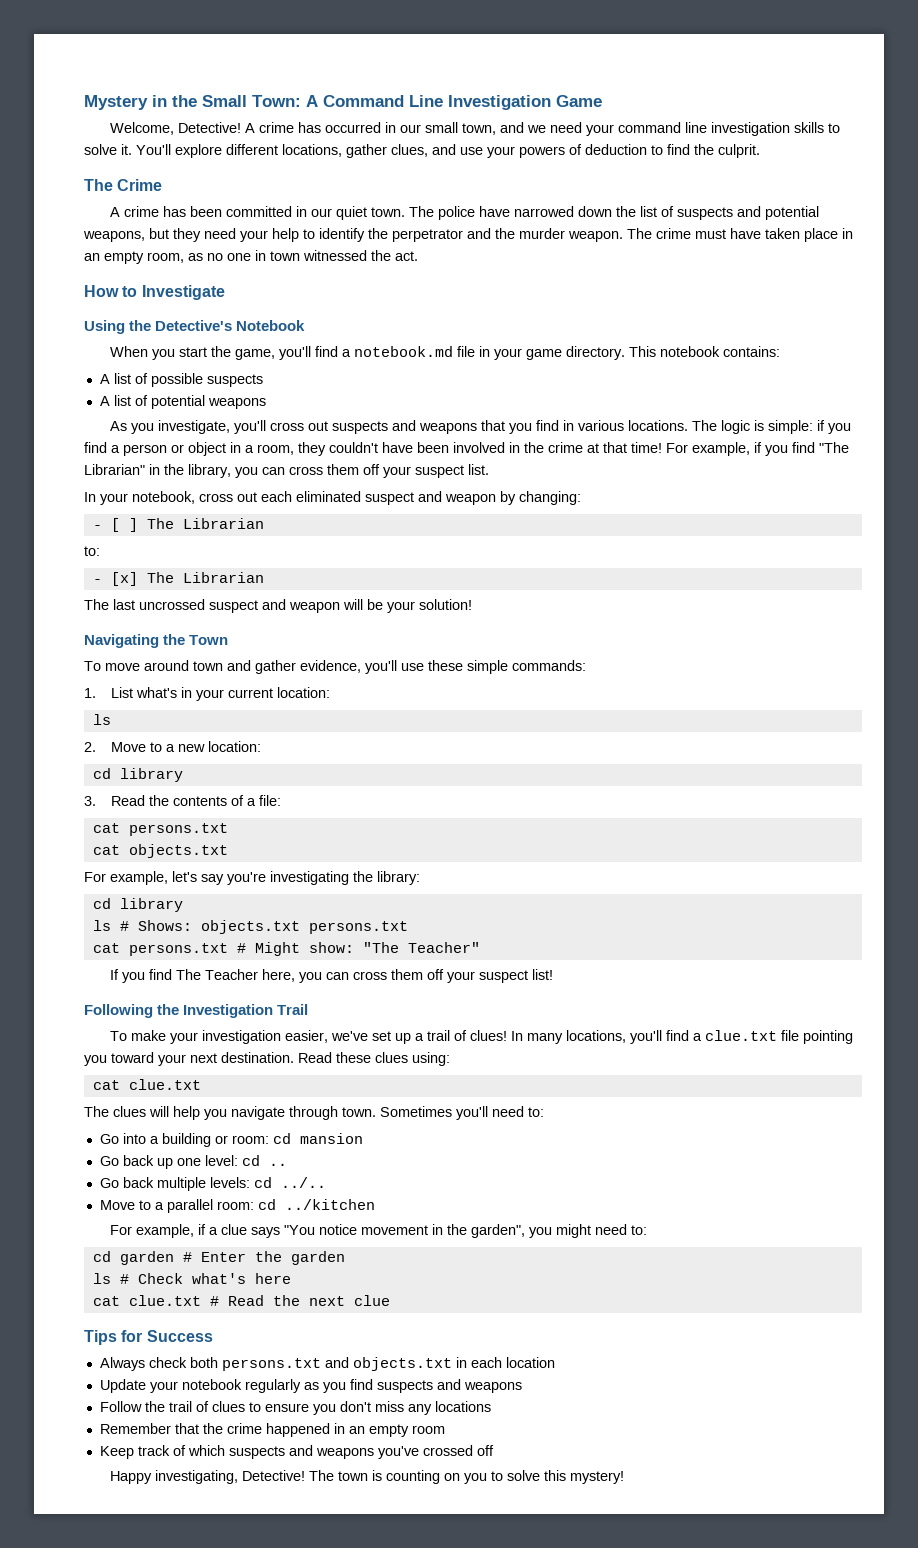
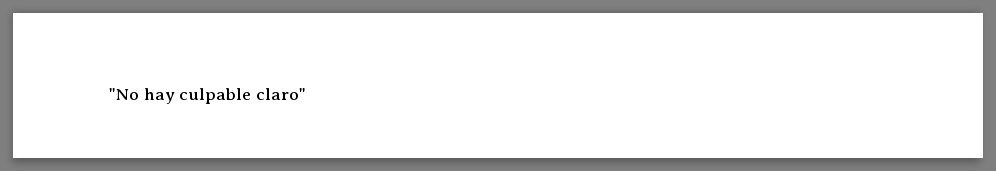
- Mystery in the Small Town: A Command Line Investigation Game
- Welcome, Detective! A crime has occurred in our small town, and we need your command line investigation skills to solve it. You'll explore different locations, gather clues, and use your powers of deduction to find the culprit.
- The Crime
- A crime has been committed in our quiet town. The police have narrowed down the list of suspects and potential weapons, but they need your help to identify the perpetrator and the murder weapon. The crime must have taken place in an empty room, as no one in town witnessed the act.
- How to Investigate
- Using the Detective's Notebook
- When you start the game, you'll find a notebook.md file in your game directory. This notebook contains:
- A list of possible suspects
- A list of potential weapons
- As you investigate, you'll cross out suspects and weapons that you find in various locations. The logic is simple: if you find a person or object in a room, they couldn't have been involved in the crime at that time! For example, if you find "The Librarian" in the library, you can cross them off your suspect list.
- In your notebook, cross out each eliminated suspect and weapon by changing:
- - [ ] The Librarian
- to:
- - [x] The Librarian
- The last uncrossed suspect and weapon will be your solution!
- Navigating the Town
- To move around town and gather evidence, you'll use these simple commands:
- 1. List what's in your current location:
- ls
- 2. Move to a new location:
- cd library
- 3. Read the contents of a file:
- cat persons.txt
- cat objects.txt
- For example, let's say you're investigating the library:
- cd library
- ls # Shows: objects.txt persons.txt
- cat persons.txt # Might show: "The Teacher"
- If you find The Teacher here, you can cross them off your suspect list!
- Following the Investigation Trail
- To make your investigation easier, we've set up a trail of clues! In many locations, you'll find a clue.txt file pointing you toward your next destination. Read these clues using:
- cat clue.txt
- The clues will help you navigate through town. Sometimes you'll need to:
- Go into a building or room: cd mansion
- Go back up one level: cd ..
- Go back multiple levels: cd ../..
- Move to a parallel room: cd ../kitchen
- For example, if a clue says "You notice movement in the garden", you might need to:
- cd garden # Enter the garden
- ls # Check what's here
- cat clue.txt # Read the next clue
- Tips for Success
- Always check both persons.txt and objects.txt in each location
- Update your notebook regularly as you find suspects and weapons
- Follow the trail of clues to ensure you don't miss any locations
- Remember that the crime happened in an empty room
- Keep track of which suspects and weapons you've crossed off
- Happy investigating, Detective! The town is counting on you to solve this mystery!
+ "No hay culpable claro"

